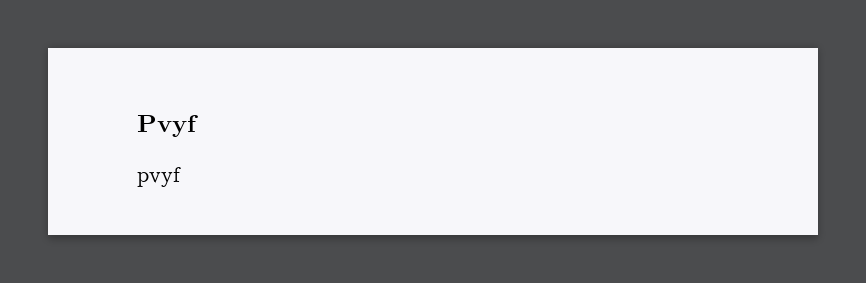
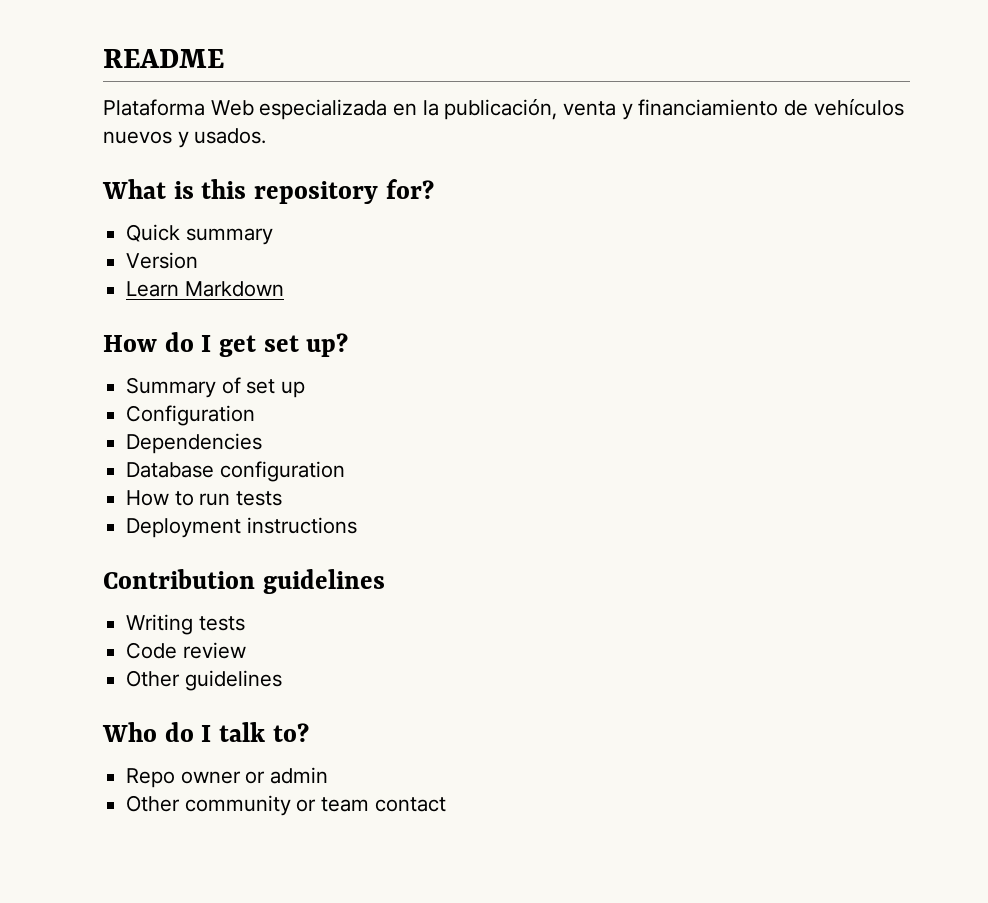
- Pvyf
- pvyf
+ README
+ Plataforma Web especializada en la publicación, venta y financiamiento de vehículos nuevos y usados.
+ What is this repository for?
+ Quick summary
+ Version
+ Learn Markdown
+ How do I get set up?
+ Summary of set up
+ Configuration
+ Dependencies
+ Database configuration
+ How to run tests
+ Deployment instructions
+ Contribution guidelines
+ Writing tests
+ Code review
+ Other guidelines
+ Who do I talk to?
+ Repo owner or admin
+ Other community or team contact

